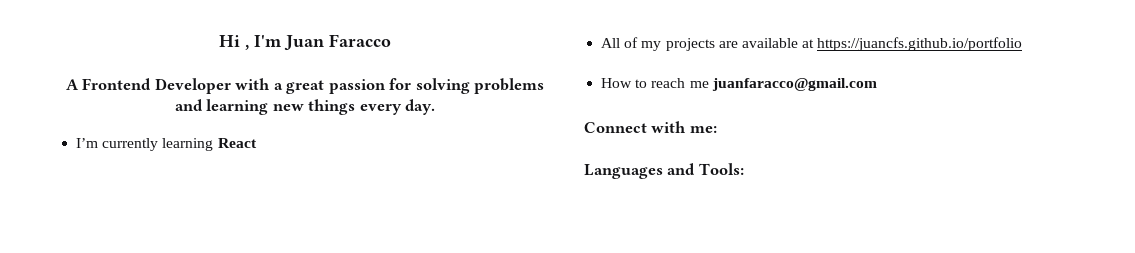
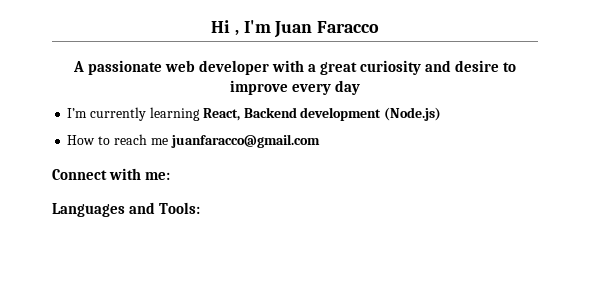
- A Frontend Developer with a great passion for solving problems and learning new things every day.
- I’m currently learning React
- All of my projects are available at https://juancfs.github.io/portfolio
+ A passionate web developer with a great curiosity and desire to improve every day
+ I’m currently learning React, Backend development (Node.js)

